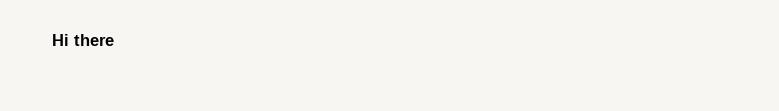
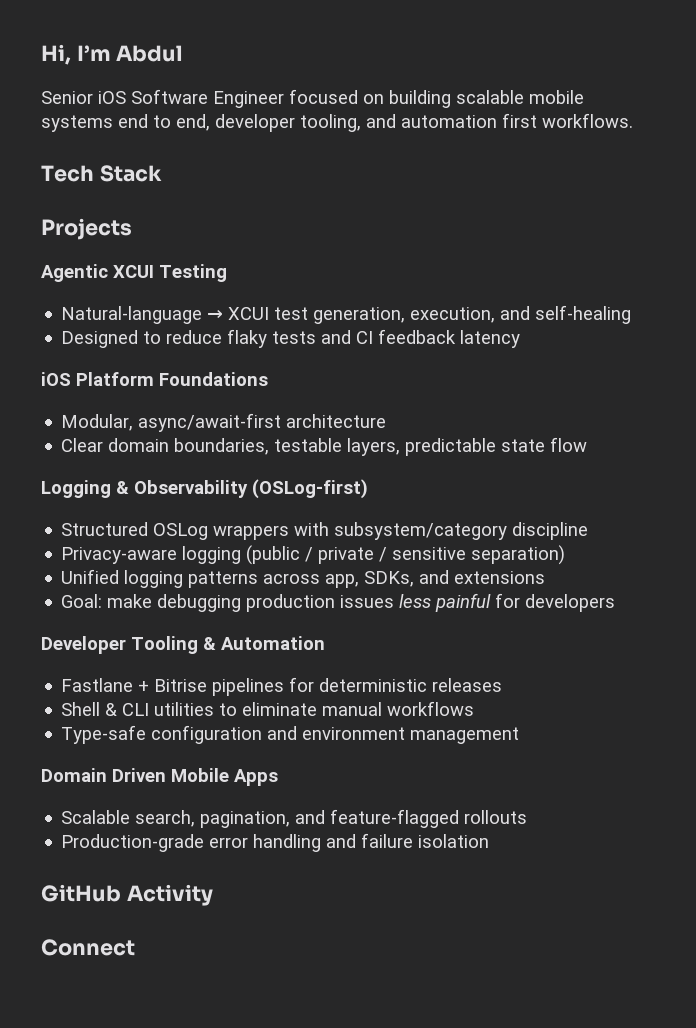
- Hi there
+ Hi, I’m Abdul
+ Senior iOS Software Engineer focused on building scalable mobile systems end to end, developer tooling, and automation first workflows.
+ Tech Stack
+ Projects
+ Agentic XCUI Testing
+ Natural-language → XCUI test generation, execution, and self-healing
+ Designed to reduce flaky tests and CI feedback latency
+ iOS Platform Foundations
+ Modular, async/await-first architecture
+ Clear domain boundaries, testable layers, predictable state flow
+ Logging & Observability (OSLog-first)
+ Structured OSLog wrappers with subsystem/category discipline
+ Privacy-aware logging (public / private / sensitive separation)
+ Unified logging patterns across app, SDKs, and extensions
+ Goal: make debugging production issues less painful for developers
+ Developer Tooling & Automation
+ Fastlane + Bitrise pipelines for deterministic releases
+ Shell & CLI utilities to eliminate manual workflows
+ Type-safe configuration and environment management
+ Domain Driven Mobile Apps
+ Scalable search, pagination, and feature-flagged rollouts
+ Production-grade error handling and failure isolation
+ GitHub Activity
+ Connect

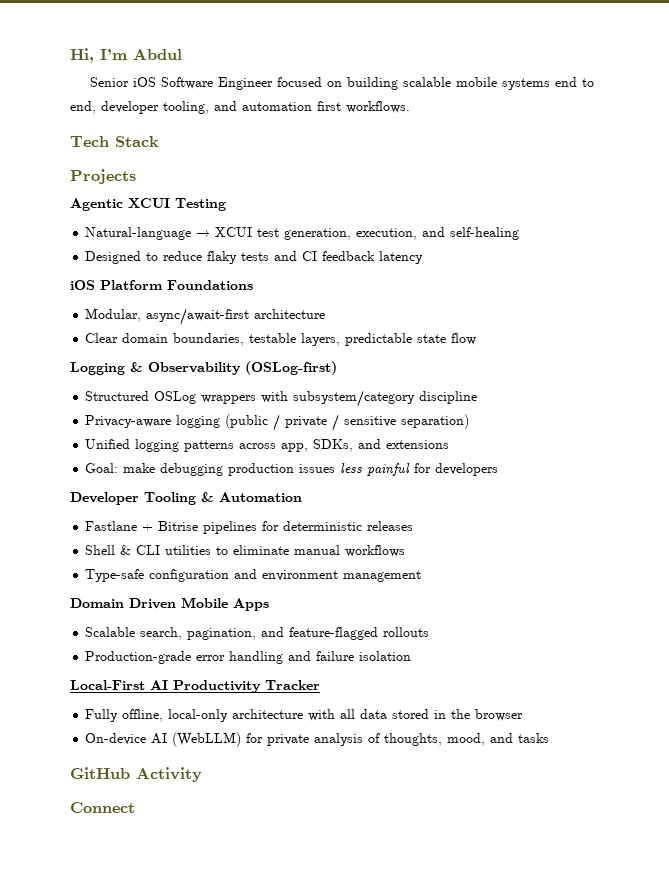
+ Local-First AI Productivity Tracker
+ Fully offline, local-only architecture with all data stored in the browser
+ On-device AI (WebLLM) for private analysis of thoughts, mood, and tasks

